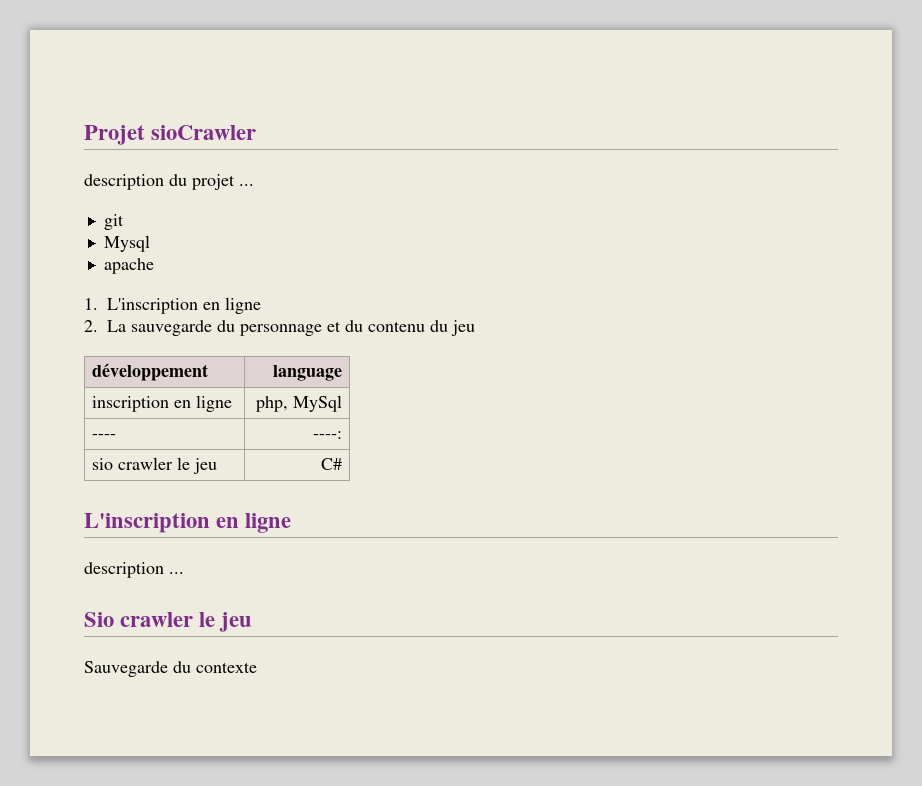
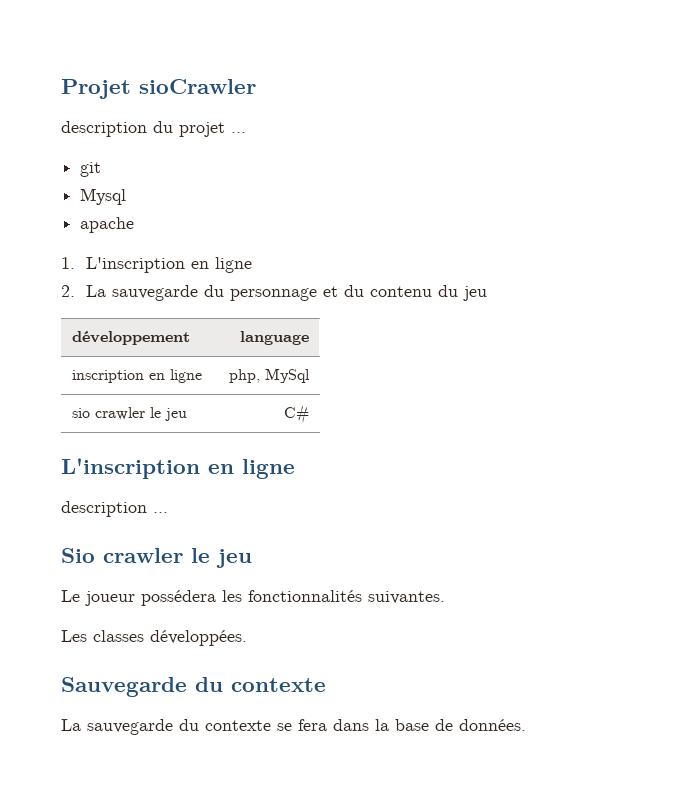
- ---- | ----:
+ Le joueur possédera les fonctionnalités suivantes.
+ Les classes développées.
  Sauvegarde du contexte
+ La sauvegarde du contexte se fera dans la base de données.

